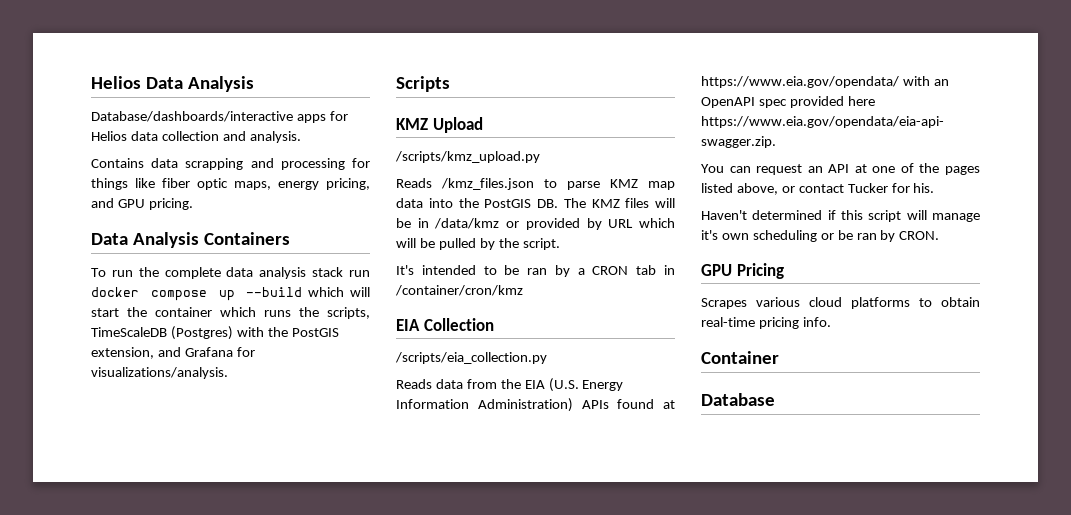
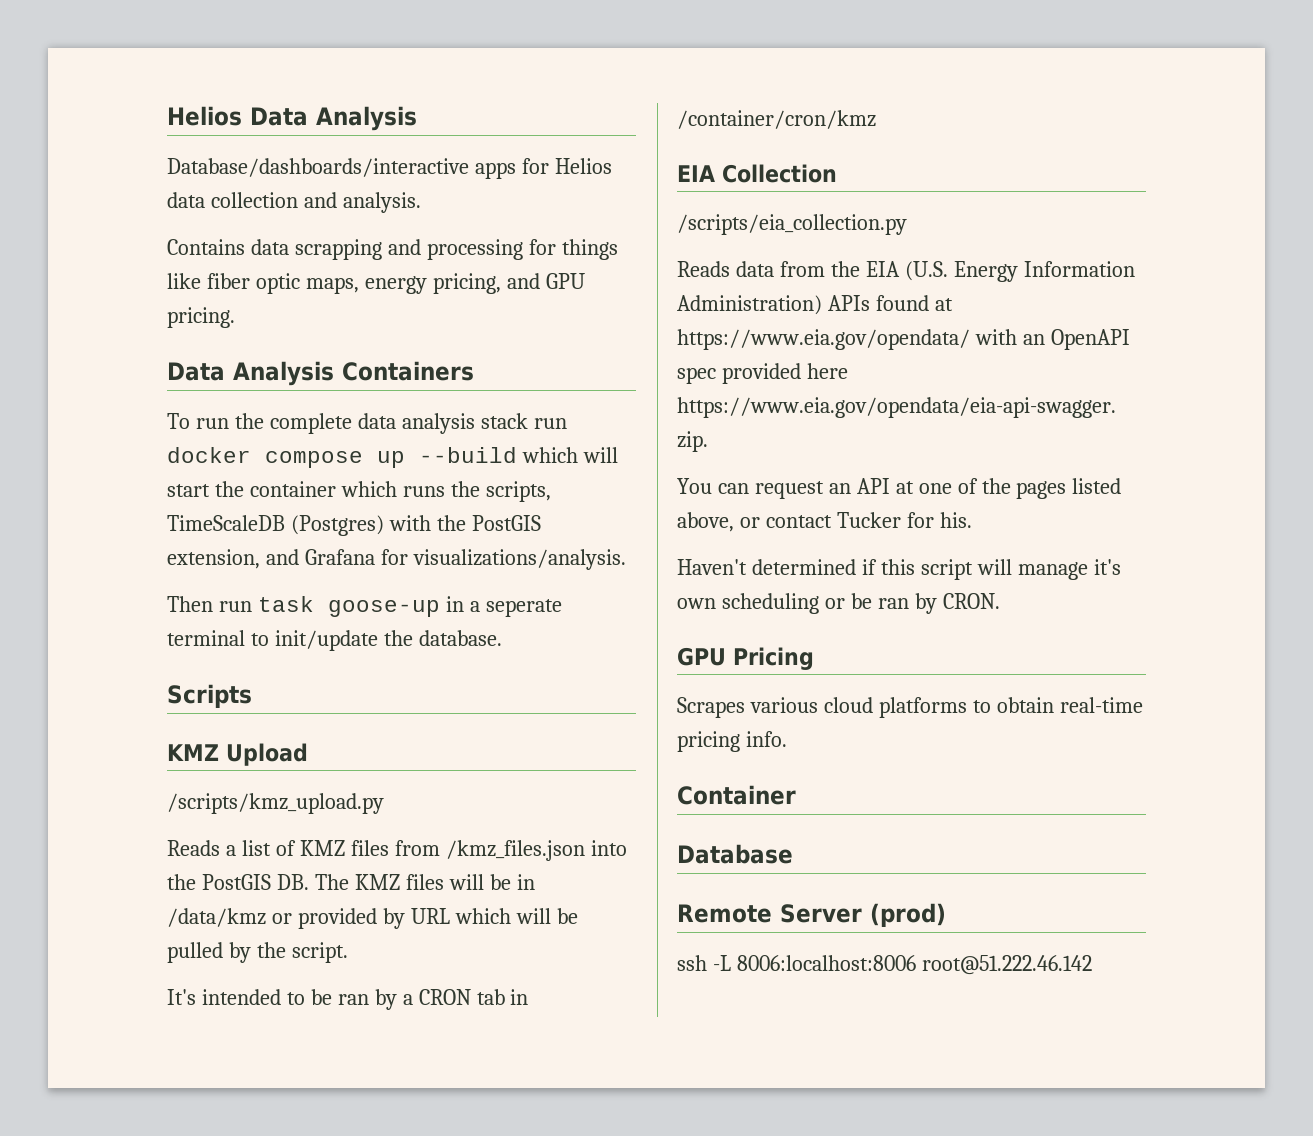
+ Then run task goose-up in a seperate terminal to init/update the database.
- Reads /kmz_files.json to parse KMZ map data into the PostGIS DB. The KMZ files will be in /data/kmz or provided by URL which will be pulled by the script.
+ Reads a list of KMZ files from /kmz_files.json into the PostGIS DB. The KMZ files will be in /data/kmz or provided by URL which will be pulled by the script.
+ Remote Server (prod)
+ ssh -L 8006:localhost:8006 root@51.222.46.142

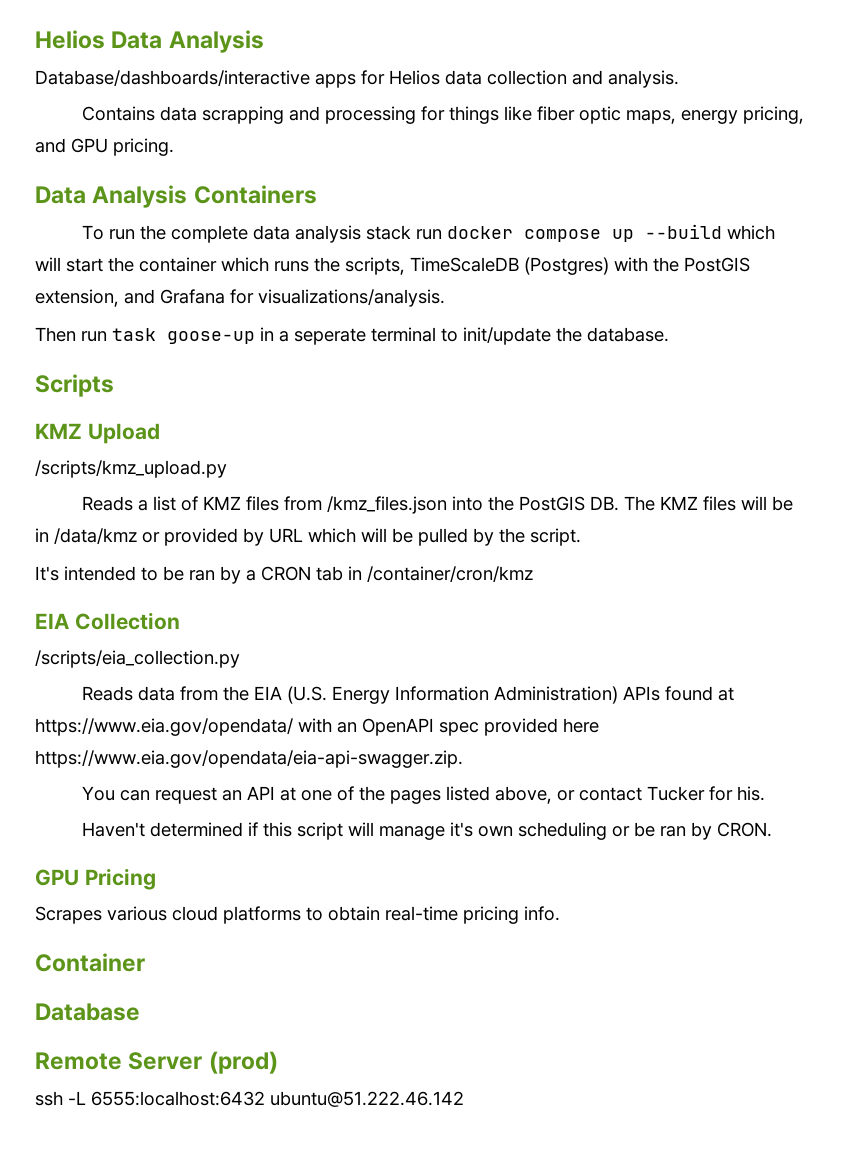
- ssh -L 8006:localhost:8006 root@51.222.46.142
+ ssh -L 6555:localhost:6432 ubuntu@51.222.46.142

